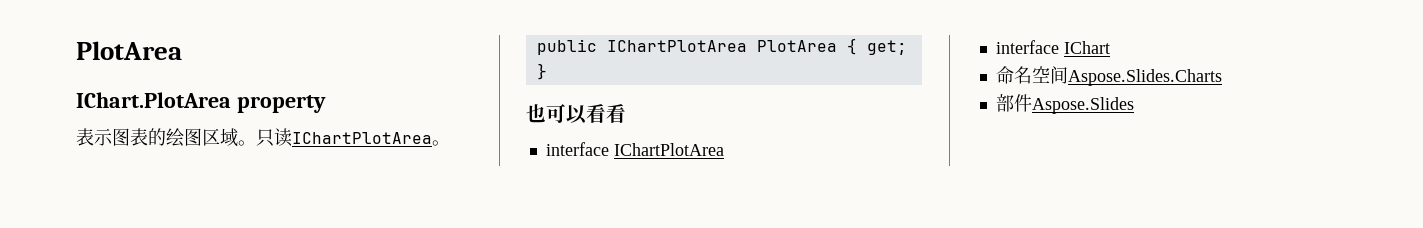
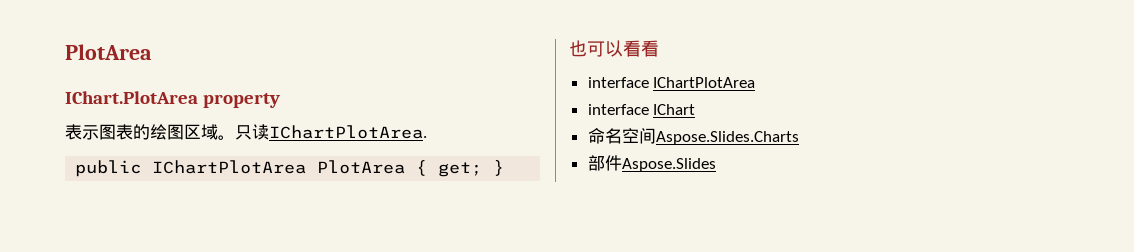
- 只读IChartPlotArea。
+ 只读IChartPlotArea.

